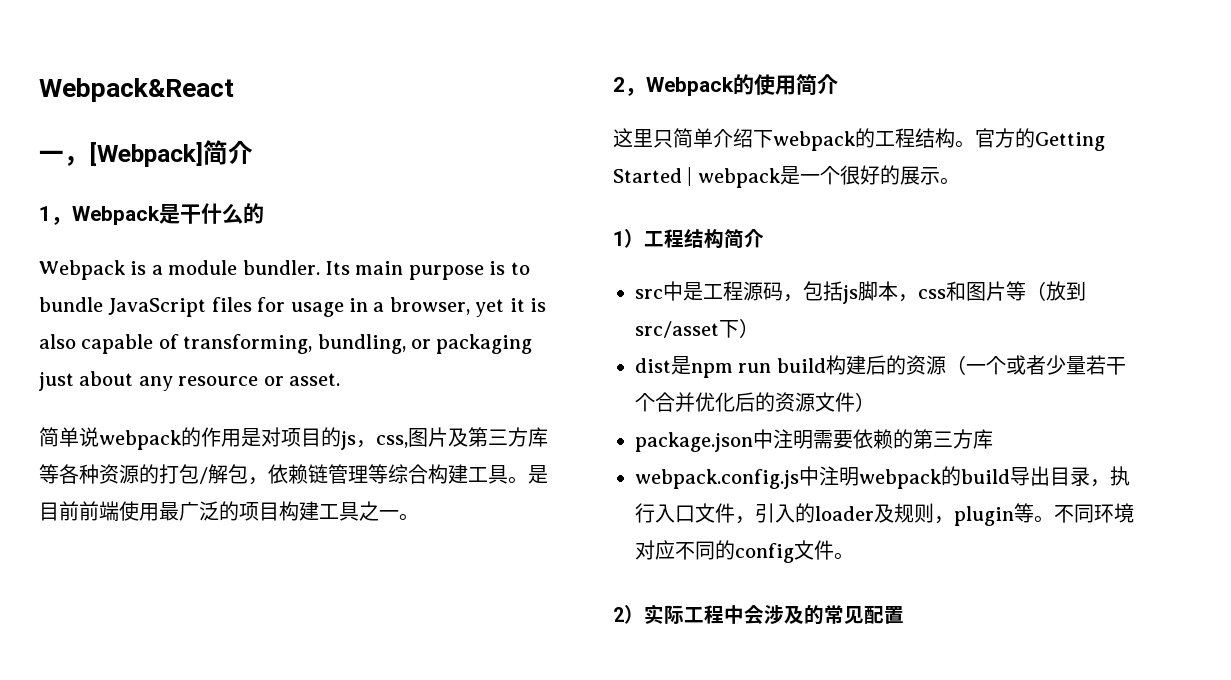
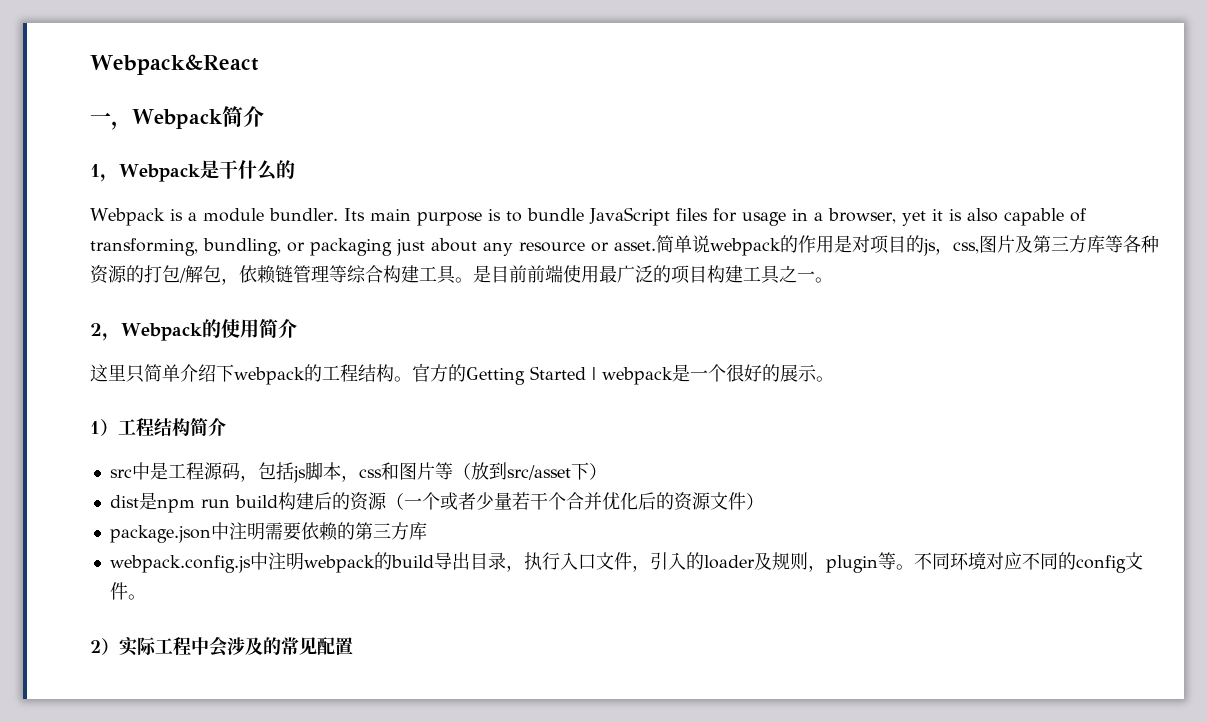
- 一，[Webpack]简介
+ 一，Webpack简介
- Its main purpose is to bundle JavaScript files for usage in a browser, yet it is also capable of transforming, bundling, or packaging just about any resource or asset.
- 简单说webpack的作用是对项目的js，css,图片及第三方库等各种资源的打包/解包，依赖链管理等综合构建工具。
+ Its main purpose is to bundle JavaScript files for usage in a browser, yet it is also capable of transforming, bundling, or packaging just about any resource or asset.简单说webpack的作用是对项目的js，css,图片及第三方库等各种资源的打包/解包，依赖链管理等综合构建工具。

